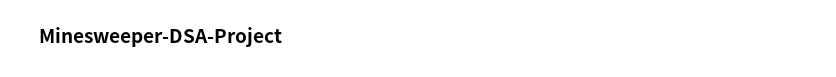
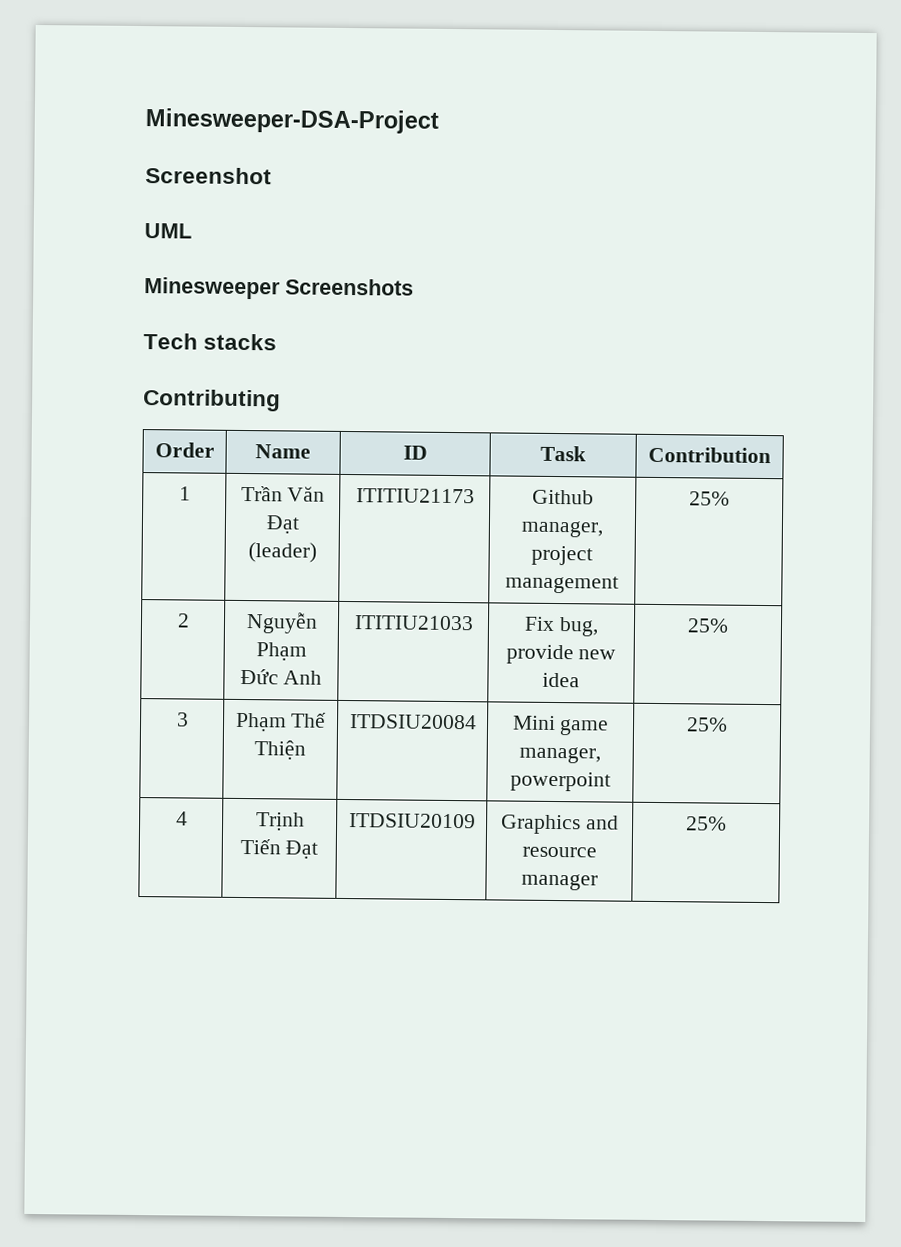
+ Screenshot
+ UML
+ Minesweeper Screenshots
+ Tech stacks
+ Contributing
+ Order | Name | ID | Task | Contribution
+ 1 | Trần Văn Đạt (leader) | ITITIU21173 | Github manager, project management | 25%
+ 2 | Nguyễn Phạm Đức Anh | ITITIU21033 | Fix bug, provide new idea | 25%
+ 3 | Phạm Thế Thiện | ITDSIU20084 | Mini game manager, powerpoint | 25%
+ 4 | Trịnh Tiến Đạt | ITDSIU20109 | Graphics and resource manager | 25%

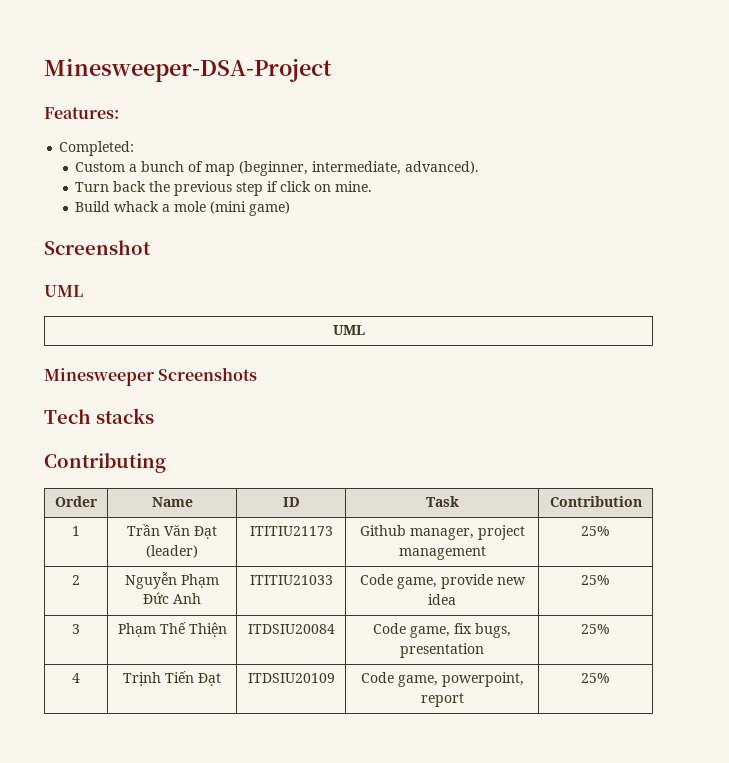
+ Features:
+ Completed:
+ Custom a bunch of map (beginner, intermediate, advanced).
+ Turn back the previous step if click on mine.
+ Build whack a mole (mini game)
  Screenshot
+ UML
- 2 | Nguyễn Phạm Đức Anh | ITITIU21033 | Fix bug, provide new idea | 25%
+ 2 | Nguyễn Phạm Đức Anh | ITITIU21033 | Code game, provide new idea | 25%
- 3 | Phạm Thế Thiện | ITDSIU20084 | Mini game manager, powerpoint | 25%
+ 3 | Phạm Thế Thiện | ITDSIU20084 | Code game, fix bugs, presentation | 25%
- 4 | Trịnh Tiến Đạt | ITDSIU20109 | Graphics and resource manager | 25%
+ 4 | Trịnh Tiến Đạt | ITDSIU20109 | Code game, powerpoint, report | 25%

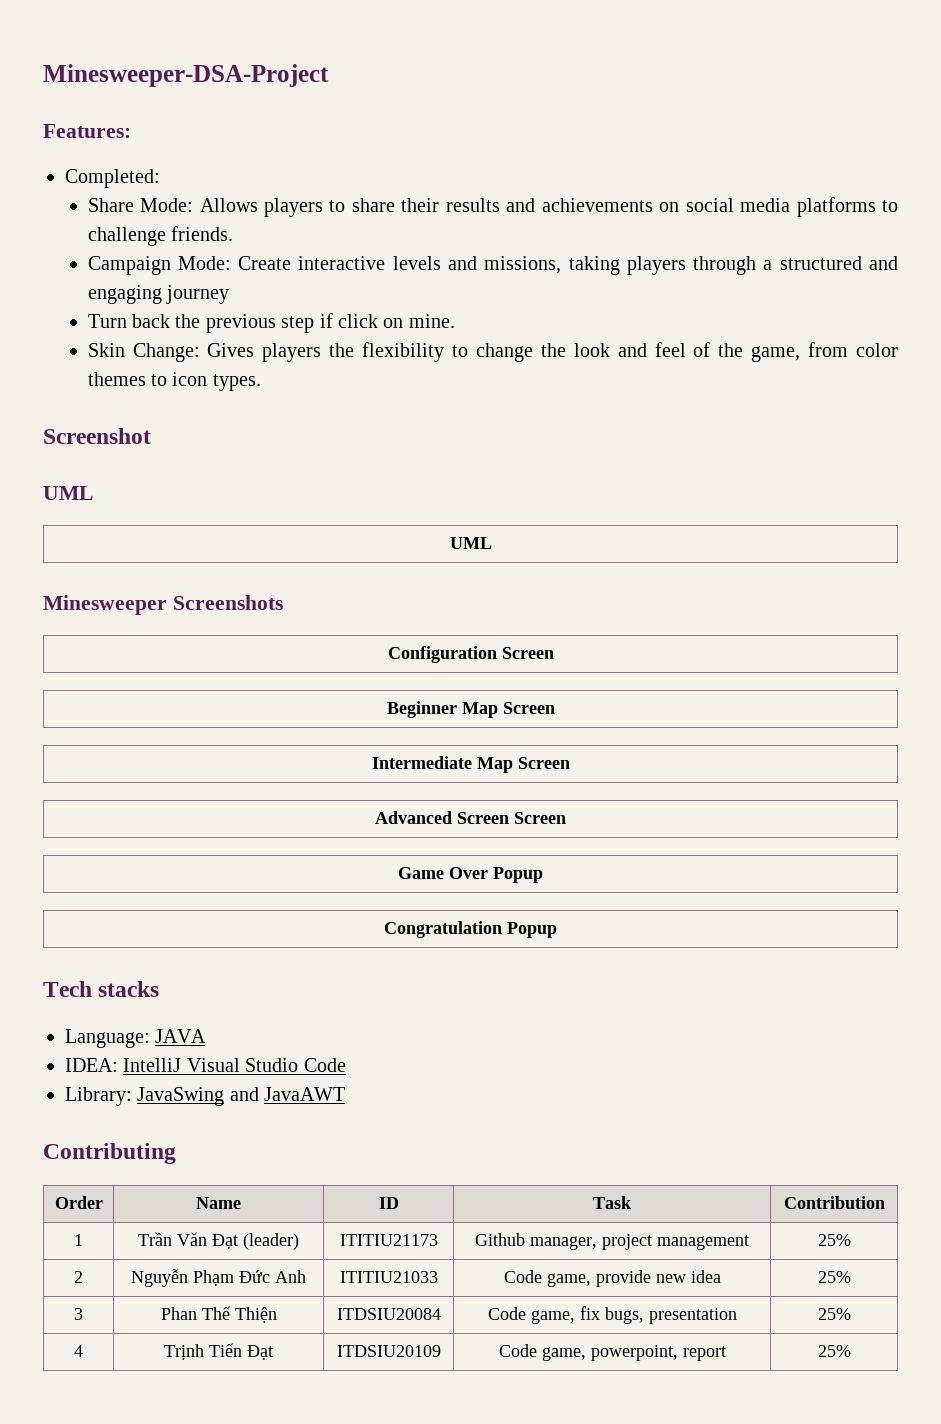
- Custom a bunch of map (beginner, intermediate, advanced).
+ Share Mode: Allows players to share their results and achievements on social media platforms to challenge friends.
+ Campaign Mode: Create interactive levels and missions, taking players through a structured and engaging journey
- Build whack a mole (mini game)
+ Skin Change: Gives players the flexibility to change the look and feel of the game, from color themes to icon types.
+ Configuration Screen
+ Beginner Map Screen
+ Intermediate Map Screen
+ Advanced Screen Screen
+ Game Over Popup
+ Congratulation Popup
  Tech stacks
+ Language: JAVA
+ IDEA: IntelliJ Visual Studio Code
+ Library: JavaSwing and JavaAWT
- 3 | Phạm Thế Thiện | ITDSIU20084 | Code game, fix bugs, presentation | 25%
+ 3 | Phan Thế Thiện | ITDSIU20084 | Code game, fix bugs, presentation | 25%

